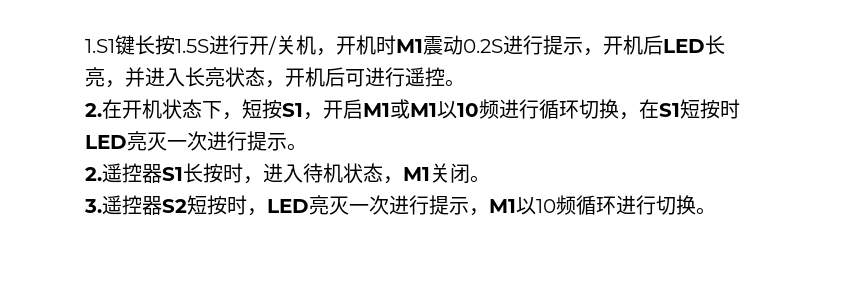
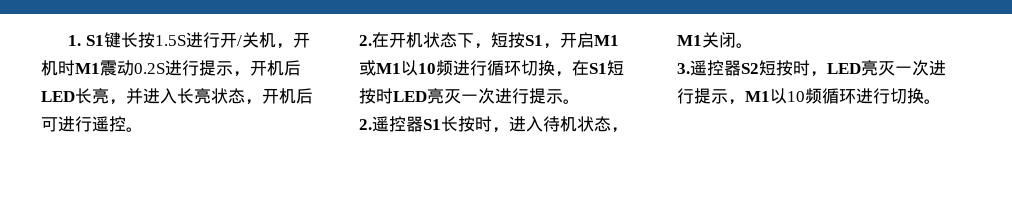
- 1.S1键长按1.5S进行开/关机，开机时M1震动0.2S进行提示，开机后LED长亮，并进入长亮状态，开机后可进行遥控。
+ 1. S1键长按1.5S进行开/关机，开机时M1震动0.2S进行提示，开机后LED长亮，并进入长亮状态，开机后可进行遥控。

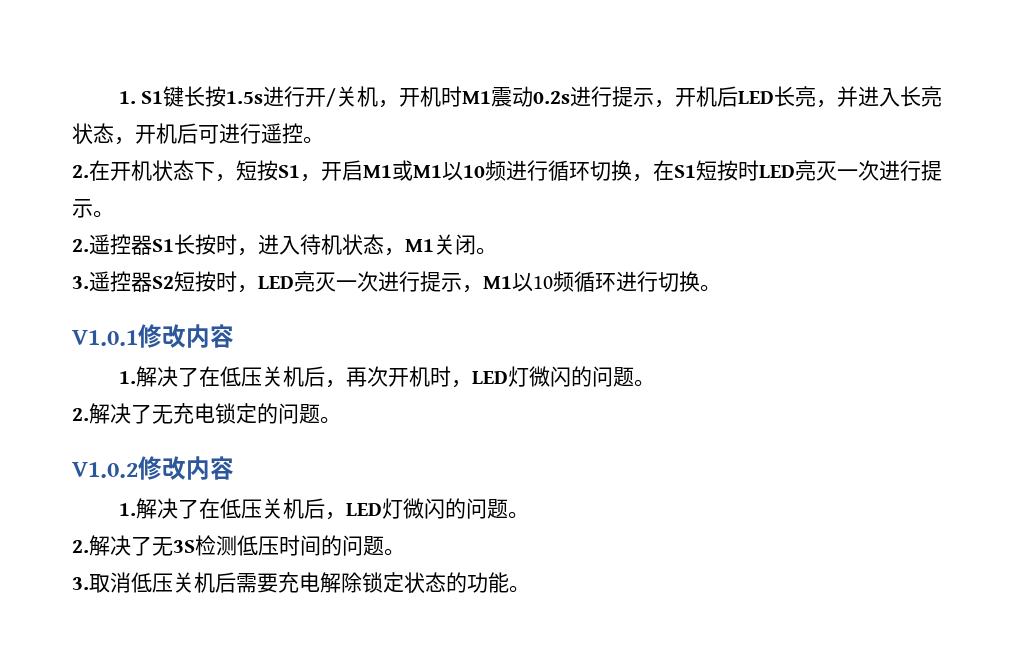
- 1. S1键长按1.5S进行开/关机，开机时M1震动0.2S进行提示，开机后LED长亮，并进入长亮状态，开机后可进行遥控。
+ 1. S1键长按1.5s进行开/关机，开机时M1震动0.2s进行提示，开机后LED长亮，并进入长亮状态，开机后可进行遥控。
+ V1.0.1修改内容
+ 1.解决了在低压关机后，再次开机时，LED灯微闪的问题。
+ 2.解决了无充电锁定的问题。
+ V1.0.2修改内容
+ 1.解决了在低压关机后，LED灯微闪的问题。
+ 2.解决了无3S检测低压时间的问题。
+ 3.取消低压关机后需要充电解除锁定状态的功能。

